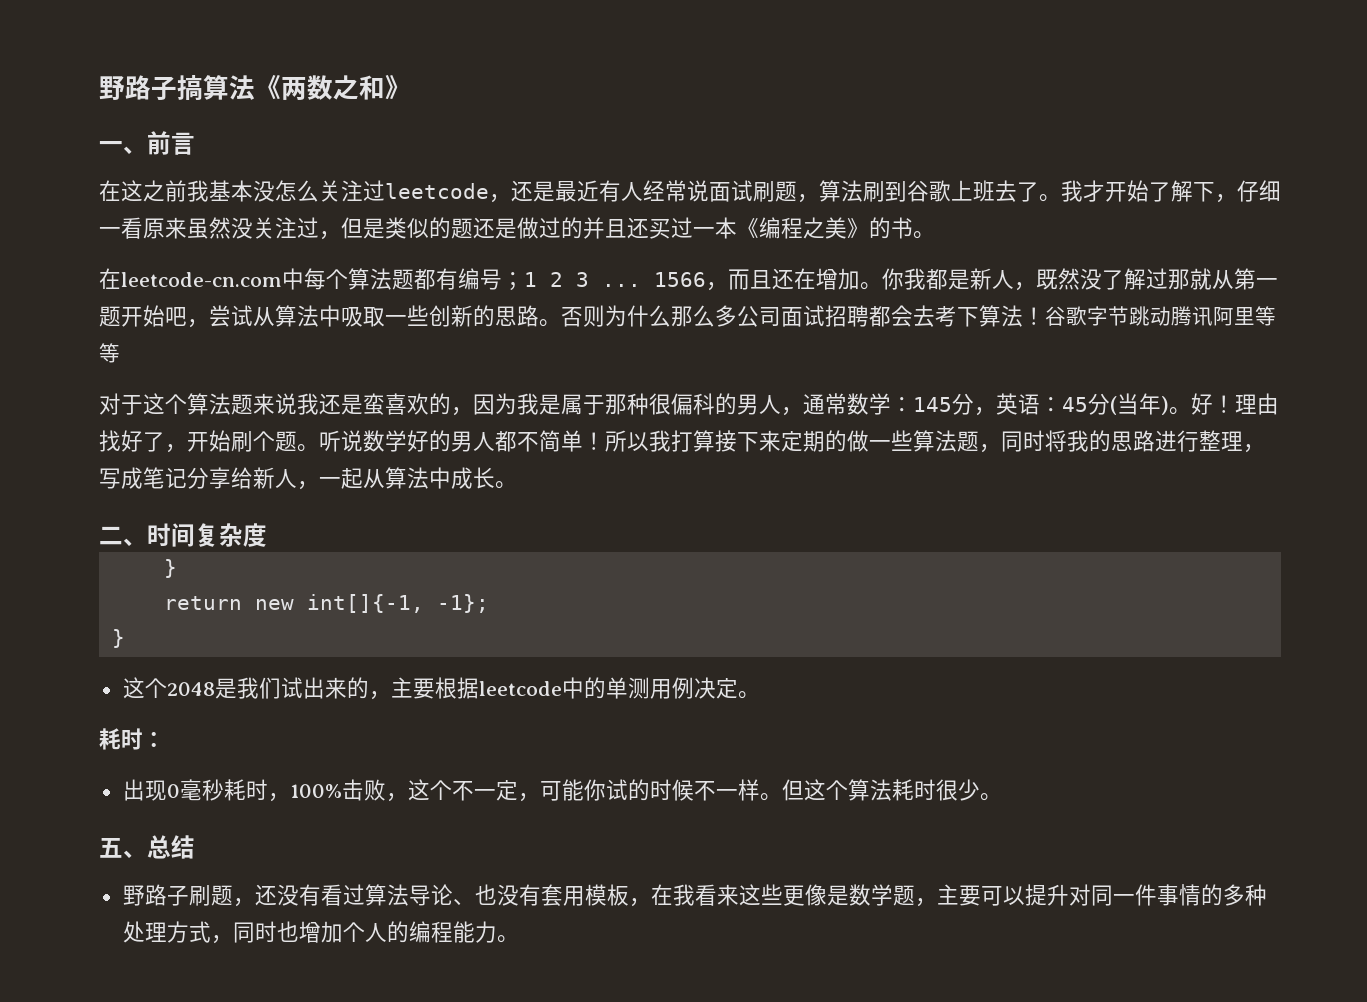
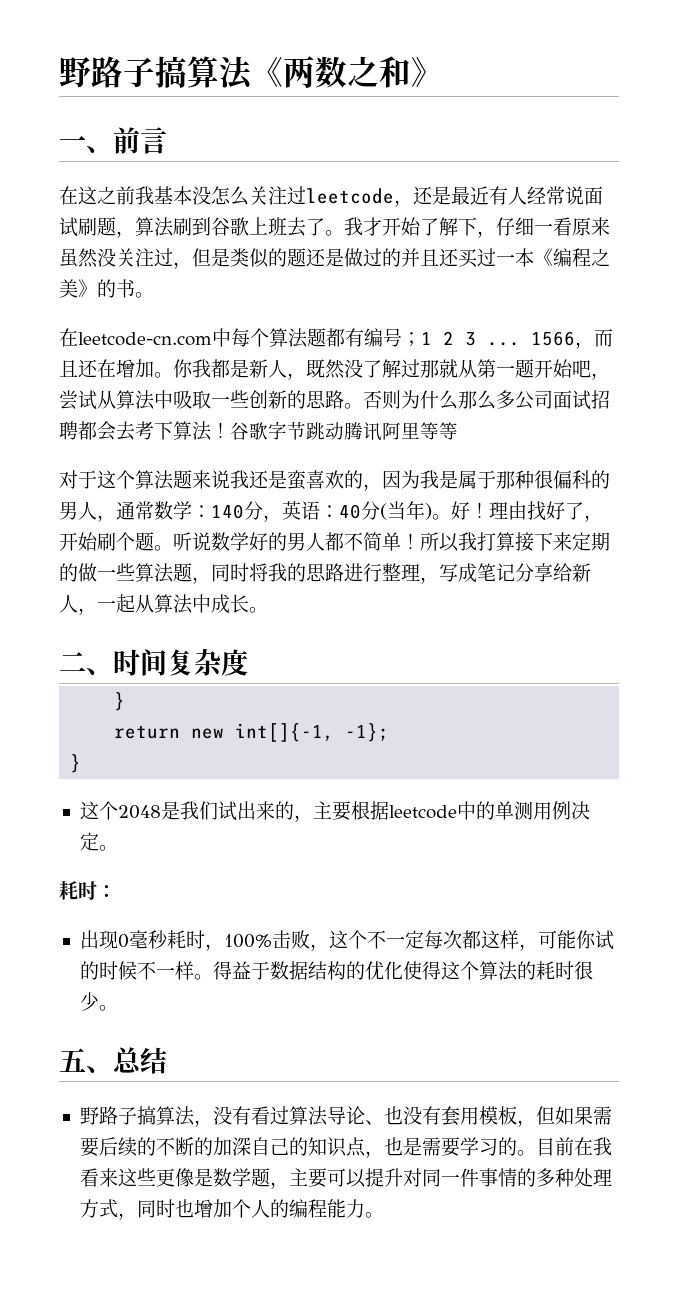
- 对于这个算法题来说我还是蛮喜欢的，因为我是属于那种很偏科的男人，通常数学：145分，英语：45分(当年)。
+ 对于这个算法题来说我还是蛮喜欢的，因为我是属于那种很偏科的男人，通常数学：140分，英语：40分(当年)。
- 出现0毫秒耗时，100%击败，这个不一定，可能你试的时候不一样。
+ 出现0毫秒耗时，100%击败，这个不一定每次都这样，可能你试的时候不一样。
- 但这个算法耗时很少。
+ 得益于数据结构的优化使得这个算法的耗时很少。
- 野路子刷题，还没有看过算法导论、也没有套用模板，在我看来这些更像是数学题，主要可以提升对同一件事情的多种处理方式，同时也增加个人的编程能力。
+ 野路子搞算法，没有看过算法导论、也没有套用模板，但如果需要后续的不断的加深自己的知识点，也是需要学习的。目前在我看来这些更像是数学题，主要可以提升对同一件事情的多种处理方式，同时也增加个人的编程能力。

